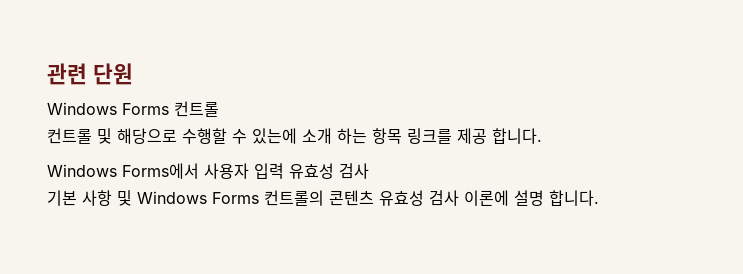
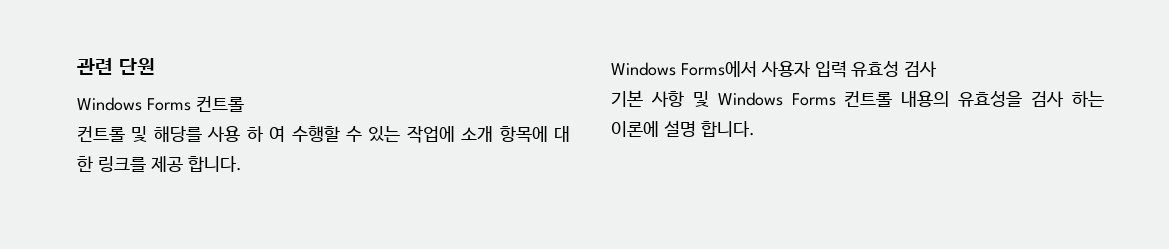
- 컨트롤 및 해당으로 수행할 수 있는에 소개 하는 항목 링크를 제공 합니다.
+ 컨트롤 및 해당를 사용 하 여 수행할 수 있는 작업에 소개 항목에 대 한 링크를 제공 합니다.
- 기본 사항 및 Windows Forms 컨트롤의 콘텐츠 유효성 검사 이론에 설명 합니다.
+ 기본 사항 및 Windows Forms 컨트롤 내용의 유효성을 검사 하는 이론에 설명 합니다.

